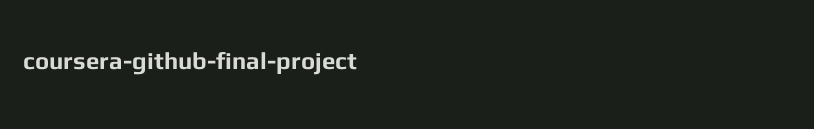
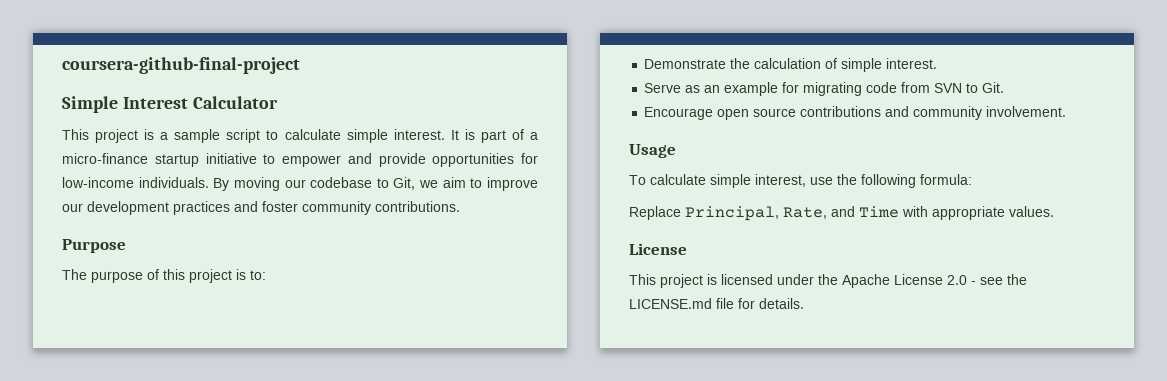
+ Simple Interest Calculator
+ This project is a sample script to calculate simple interest. It is part of a micro-finance startup initiative to empower and provide opportunities for low-income individuals. By moving our codebase to Git, we aim to improve our development practices and foster community contributions.
+ Purpose
+ The purpose of this project is to:
+ Demonstrate the calculation of simple interest.
+ Serve as an example for migrating code from SVN to Git.
+ Encourage open source contributions and community involvement.
+ Usage
+ To calculate simple interest, use the following formula:
+ Replace Principal, Rate, and Time with appropriate values.
+ License
+ This project is licensed under the Apache License 2.0 - see the LICENSE.md file for details.

